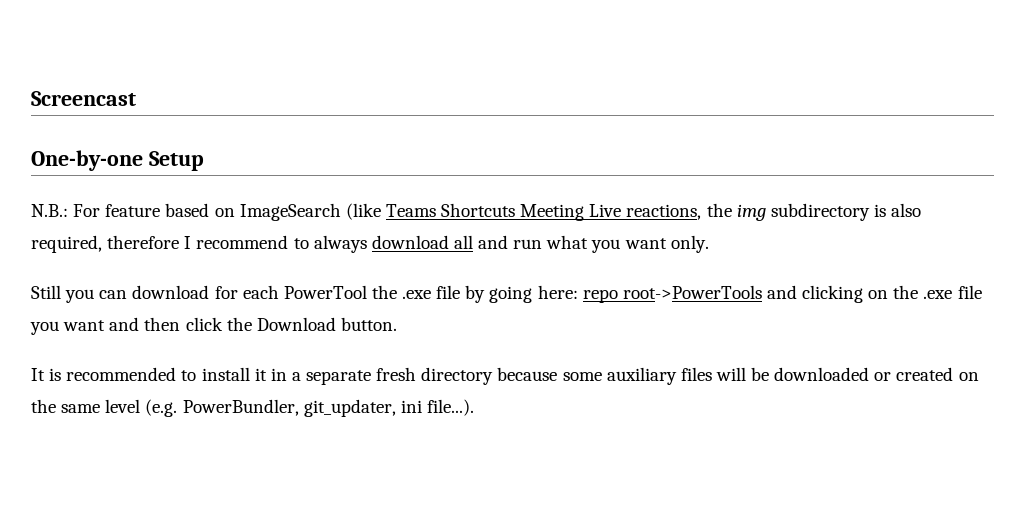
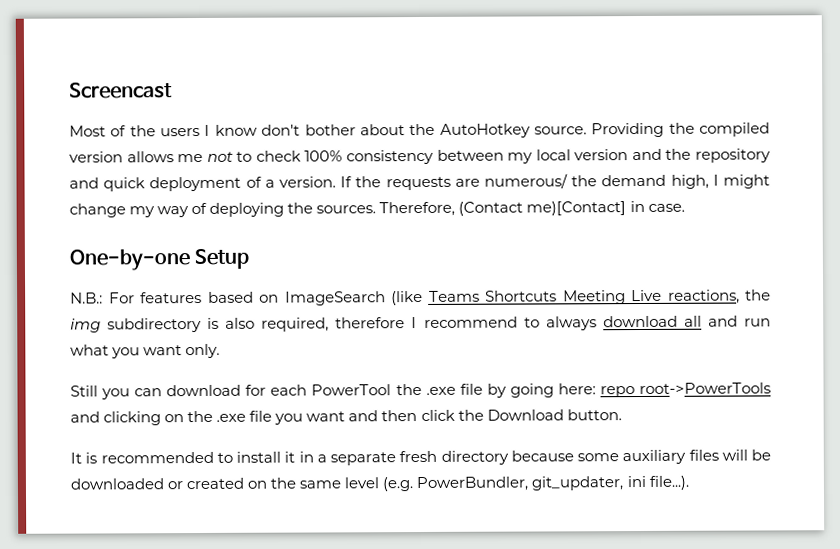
+ Most of the users I know don't bother about the AutoHotkey source. Providing the compiled version allows me not to check 100% consistency between my local version and the repository and quick deployment of a version. If the requests are numerous/ the demand high, I might change my way of deploying the sources. Therefore, (Contact me)[Contact] in case.
- N.B.: For feature based on ImageSearch (like Teams Shortcuts Meeting Live reactions, the img subdirectory is also required, therefore I recommend to always download all and run what you want only.
+ N.B.: For features based on ImageSearch (like Teams Shortcuts Meeting Live reactions, the img subdirectory is also required, therefore I recommend to always download all and run what you want only.

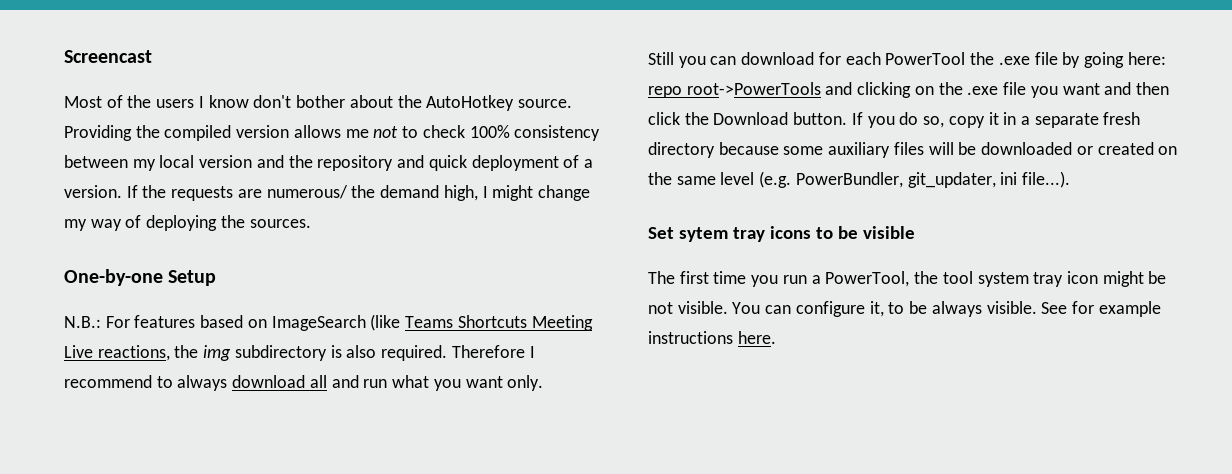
- Therefore, (Contact me)[Contact] in case.
- N.B.: For features based on ImageSearch (like Teams Shortcuts Meeting Live reactions, the img subdirectory is also required, therefore I recommend to always download all and run what you want only.
+ N.B.: For features based on ImageSearch (like Teams Shortcuts Meeting Live reactions, the img subdirectory is also required. Therefore I recommend to always download all and run what you want only.
- Still you can download for each PowerTool the .exe file by going here: repo root->PowerTools and clicking on the .exe file you want and then click the Download button.
- It is recommended to install it in a separate fresh directory because some auxiliary files will be downloaded or created on the same level (e.g. PowerBundler, git_updater, ini file...).
+ Still you can download for each PowerTool the .exe file by going here: repo root->PowerTools and clicking on the .exe file you want and then click the Download button. If you do so, copy it in a separate fresh directory because some auxiliary files will be downloaded or created on the same level (e.g. PowerBundler, git_updater, ini file...).
+ Set sytem tray icons to be visible
+ The first time you run a PowerTool, the tool system tray icon might be not visible. You can configure it, to be always visible. See for example instructions here.

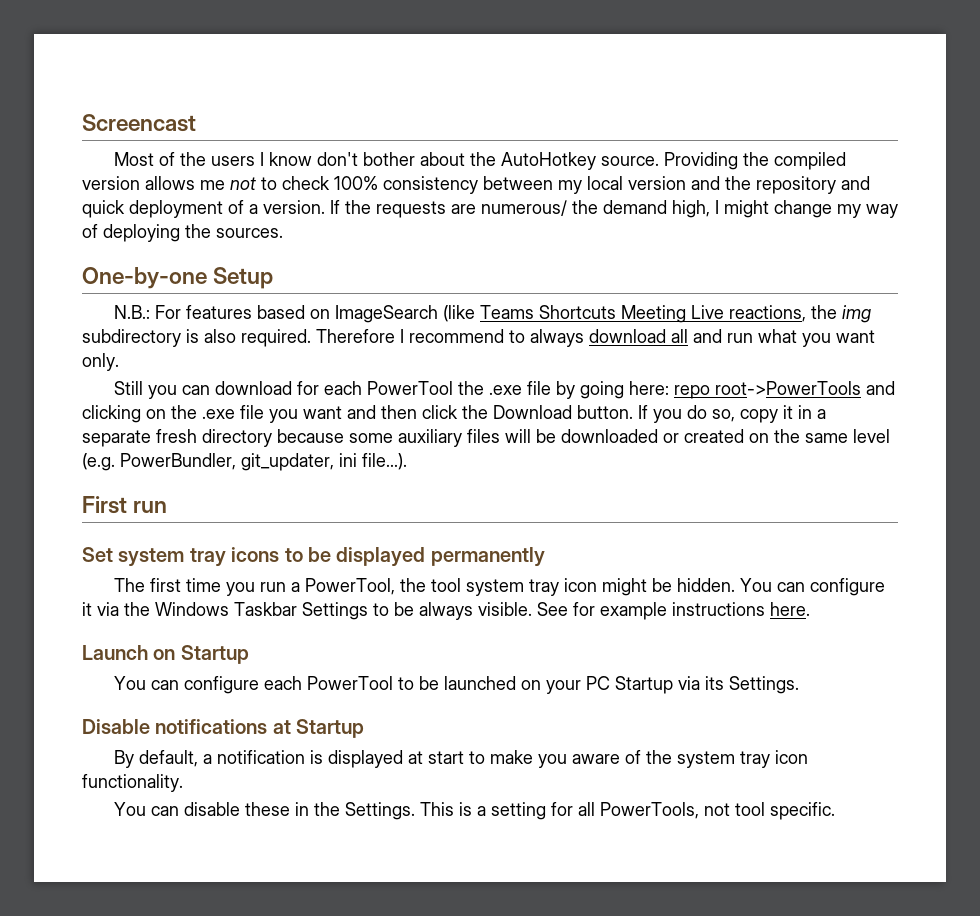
+ First run
- Set sytem tray icons to be visible
+ Set system tray icons to be displayed permanently
- The first time you run a PowerTool, the tool system tray icon might be not visible. You can configure it, to be always visible.
+ The first time you run a PowerTool, the tool system tray icon might be hidden. You can configure it via the Windows Taskbar Settings to be always visible.
+ Launch on Startup
+ You can configure each PowerTool to be launched on your PC Startup via its Settings.
+ Disable notifications at Startup
+ By default, a notification is displayed at start to make you aware of the system tray icon functionality.
+ You can disable these in the Settings. This is a setting for all PowerTools, not tool specific.

